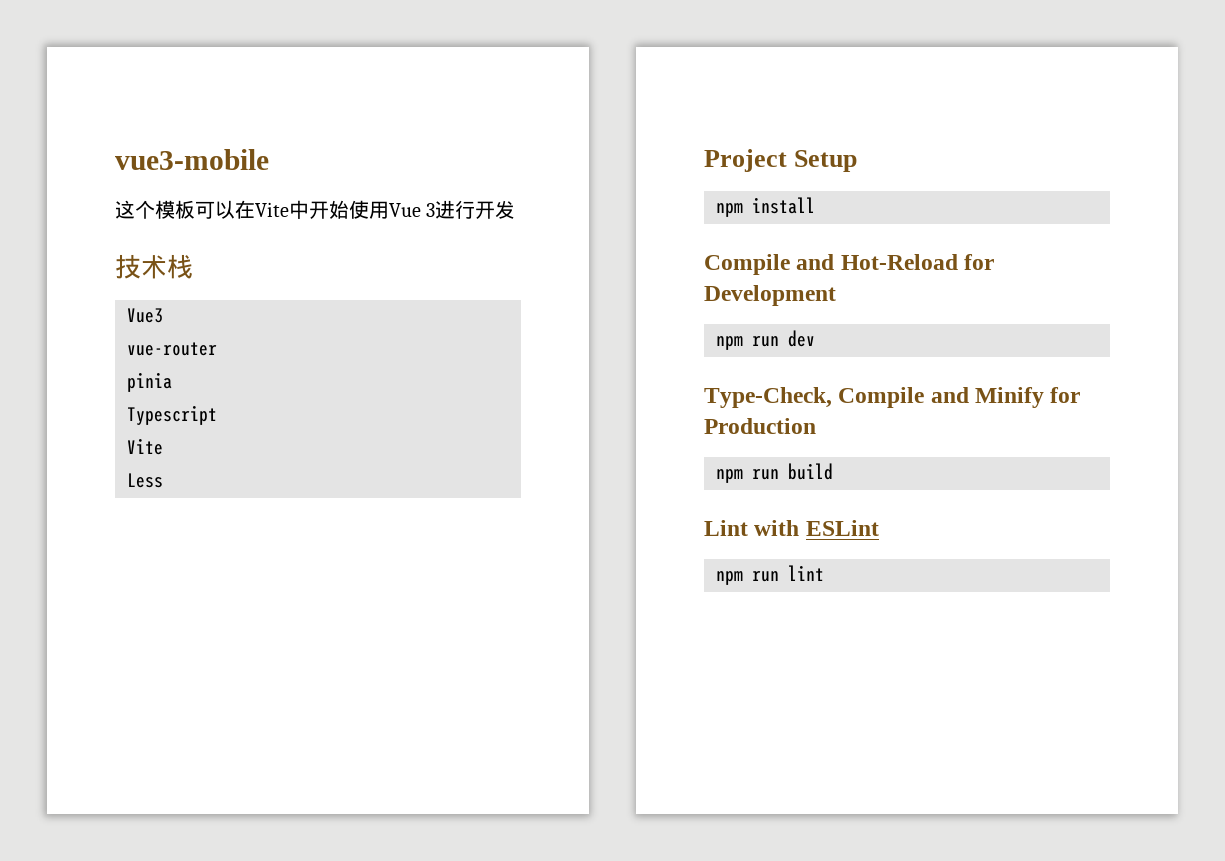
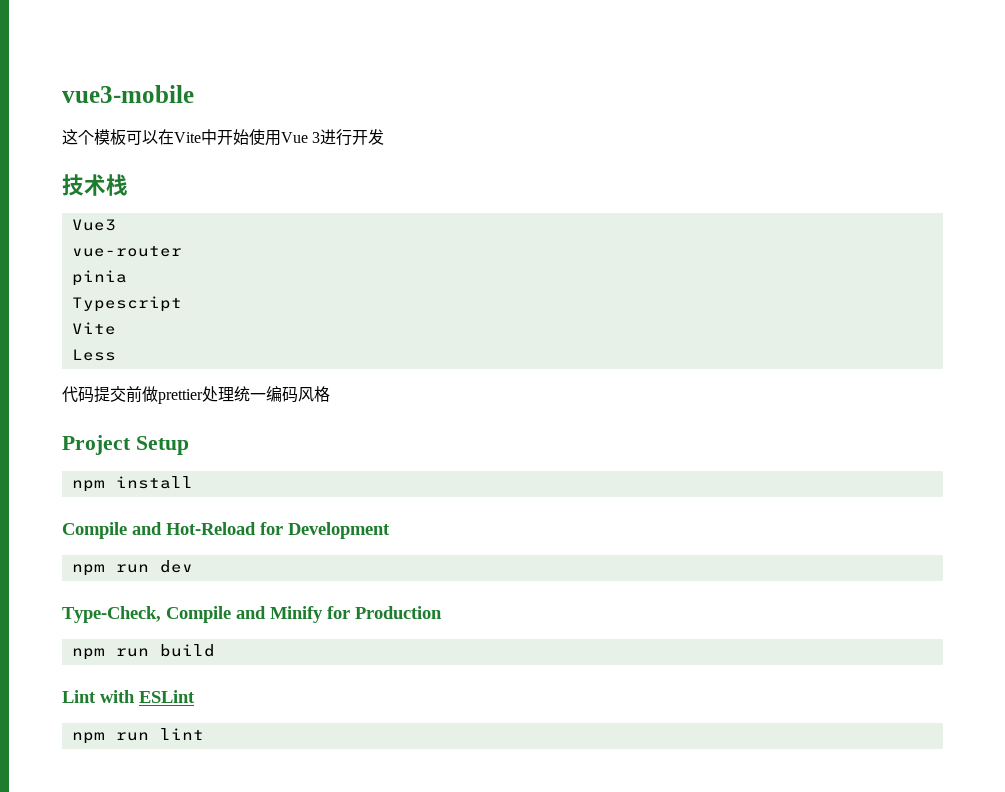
+ 代码提交前做prettier处理统一编码风格

